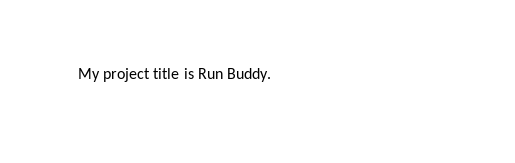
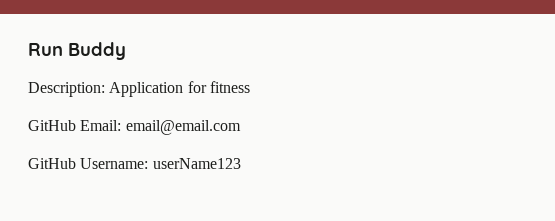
- My project title is Run Buddy.
+ Run Buddy
+ Description: Application for fitness
+ GitHub Email: email@email.com
+ GitHub Username: userName123

